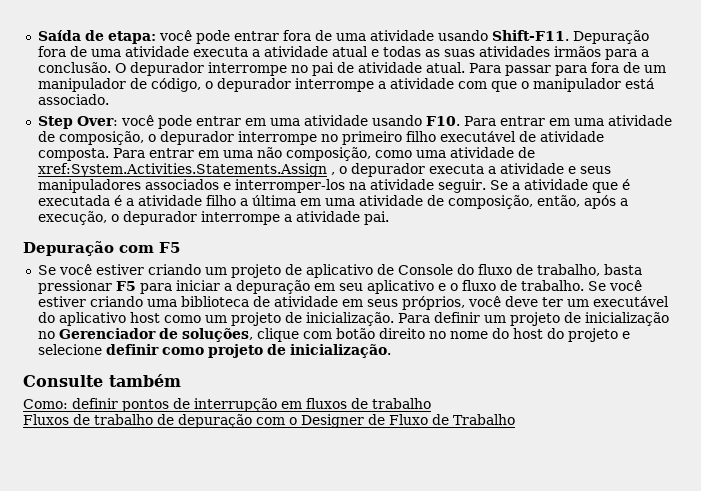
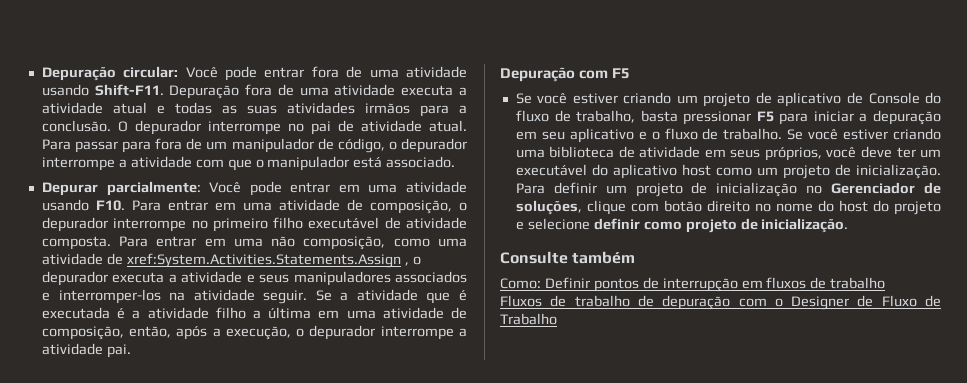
- Saída de etapa: você pode entrar fora de uma atividade usando Shift-F11.
+ Depuração circular: Você pode entrar fora de uma atividade usando Shift-F11.
- Step Over: você pode entrar em uma atividade usando F10. Para entrar em uma atividade de composição, o depurador interrompe no primeiro filho executável de atividade composta.
+ Depurar parcialmente: Você pode entrar em uma atividade usando F10. Para entrar em uma atividade de composição, o depurador interrompe no primeiro filho executável de atividade composta.
- Como: definir pontos de interrupção em fluxos de trabalho
+ Como: Definir pontos de interrupção em fluxos de trabalho

